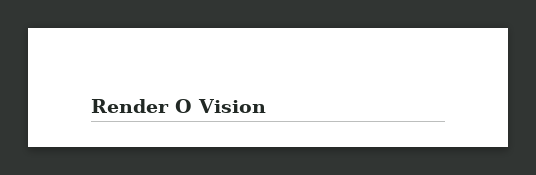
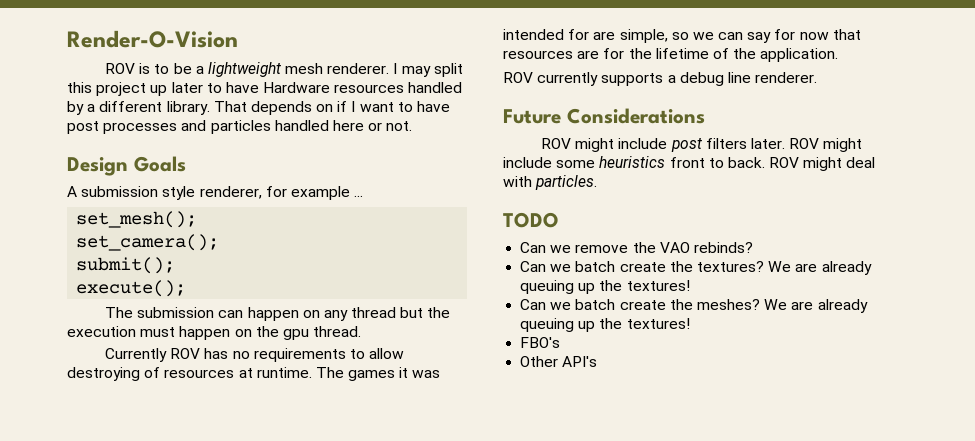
- Render O Vision
+ Render-O-Vision
+ ROV is to be a lightweight mesh renderer. I may split this project up later to have Hardware resources handled by a different library. That depends on if I want to have post processes and particles handled here or not.
+ Design Goals
+ A submission style renderer, for example ...
+ set_mesh();
+ set_camera();
+ submit();
+ execute();
+ The submission can happen on any thread but the execution must happen on the gpu thread.
+ Currently ROV has no requirements to allow destroying of resources at runtime. The games it was intended for are simple, so we can say for now that resources are for the lifetime of the application.
+ ROV currently supports a debug line renderer.
+ Future Considerations
+ ROV might include post filters later. ROV might include some heuristics front to back. ROV might deal with particles.
+ TODO
+ Can we remove the VAO rebinds?
+ Can we batch create the textures? We are already queuing up the textures!
+ Can we batch create the meshes? We are already queuing up the textures!
+ FBO's
+ Other API's

